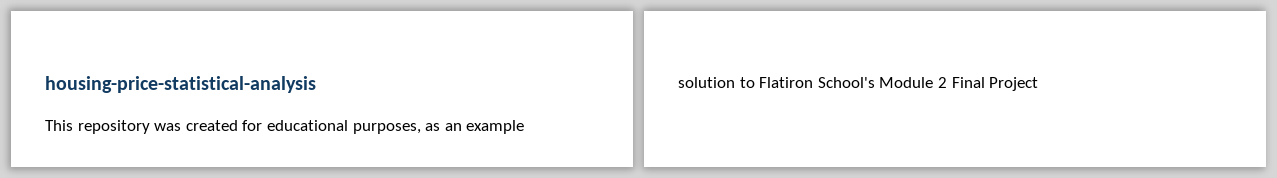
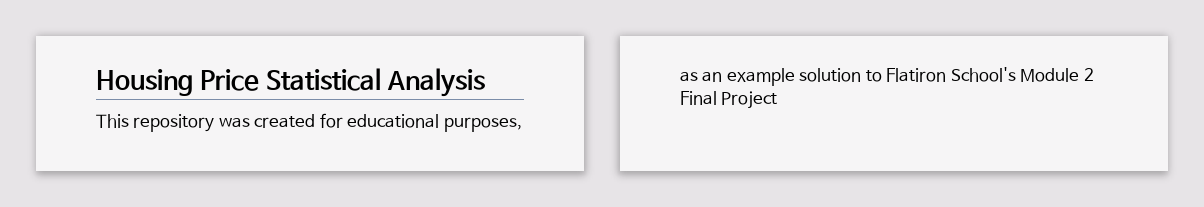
- housing-price-statistical-analysis
+ Housing Price Statistical Analysis

